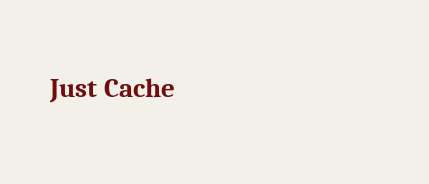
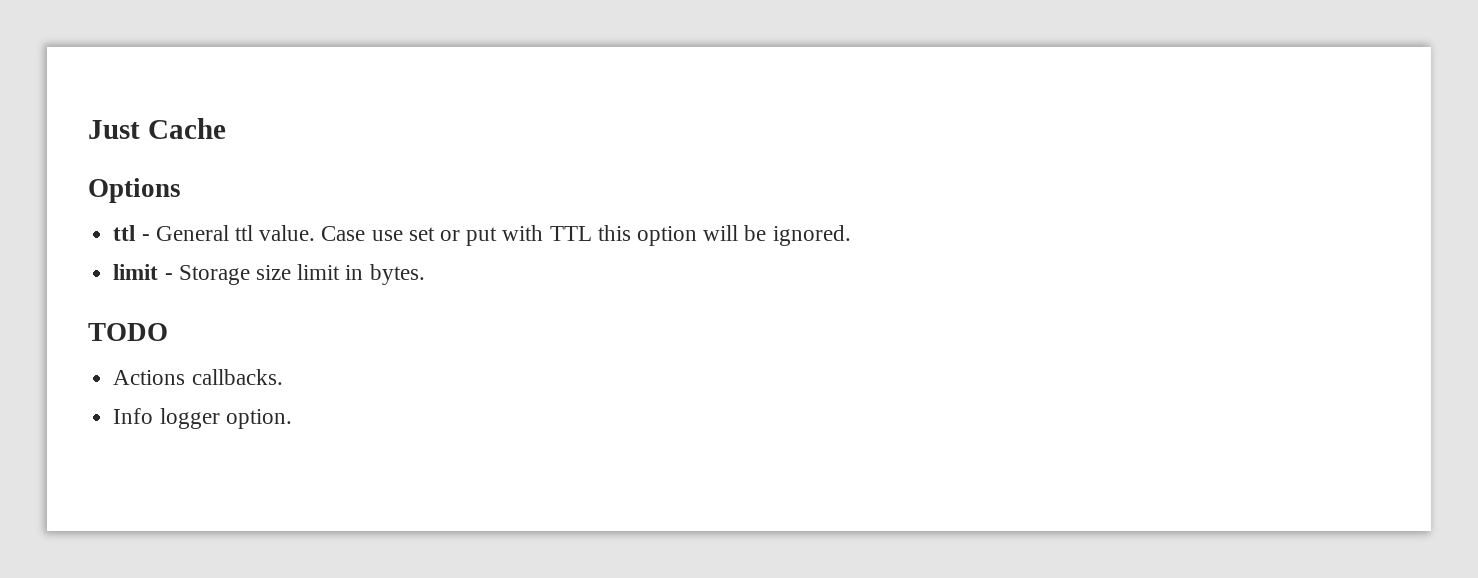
+ Options
+ ttl - General ttl value. Case use set or put with TTL this option will be ignored.
+ limit - Storage size limit in bytes.
+ TODO
+ Actions callbacks.
+ Info logger option.

